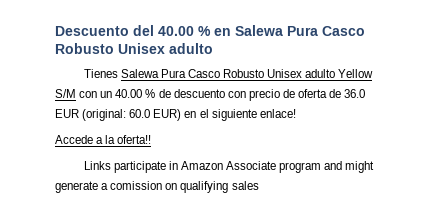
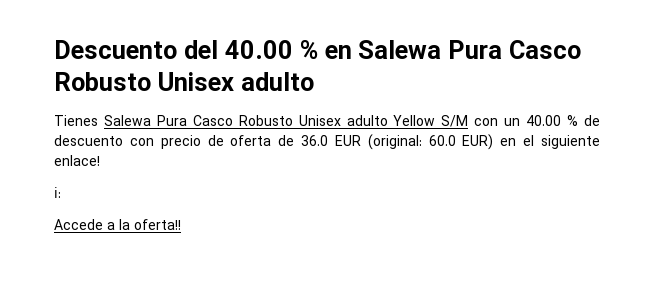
+ ℹ:
- Links participate in Amazon Associate program and might generate a comission on qualifying sales

